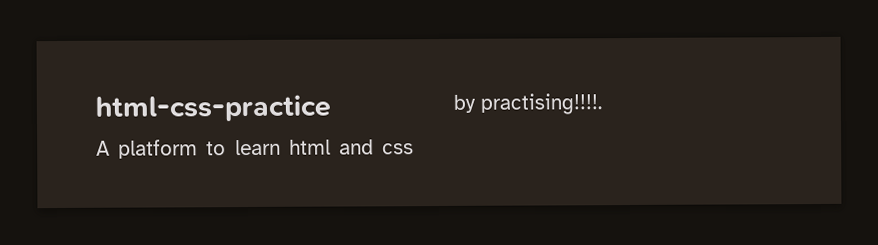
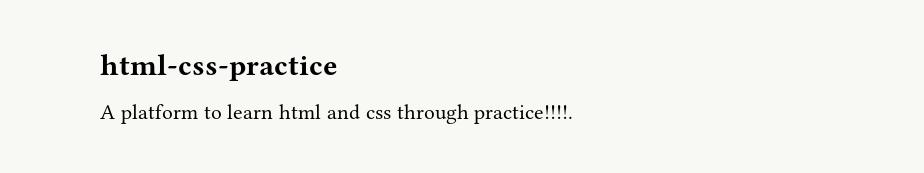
- A platform to learn html and css by practising!!!!.
+ A platform to learn html and css through practice!!!!.

